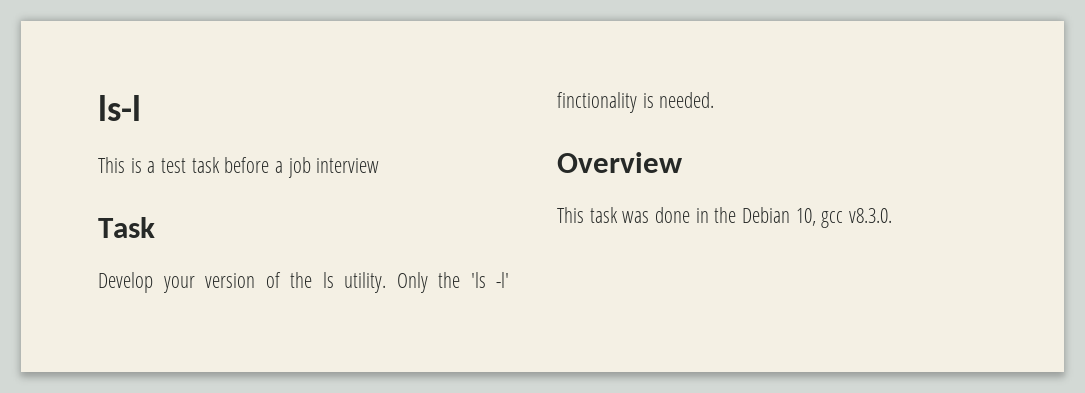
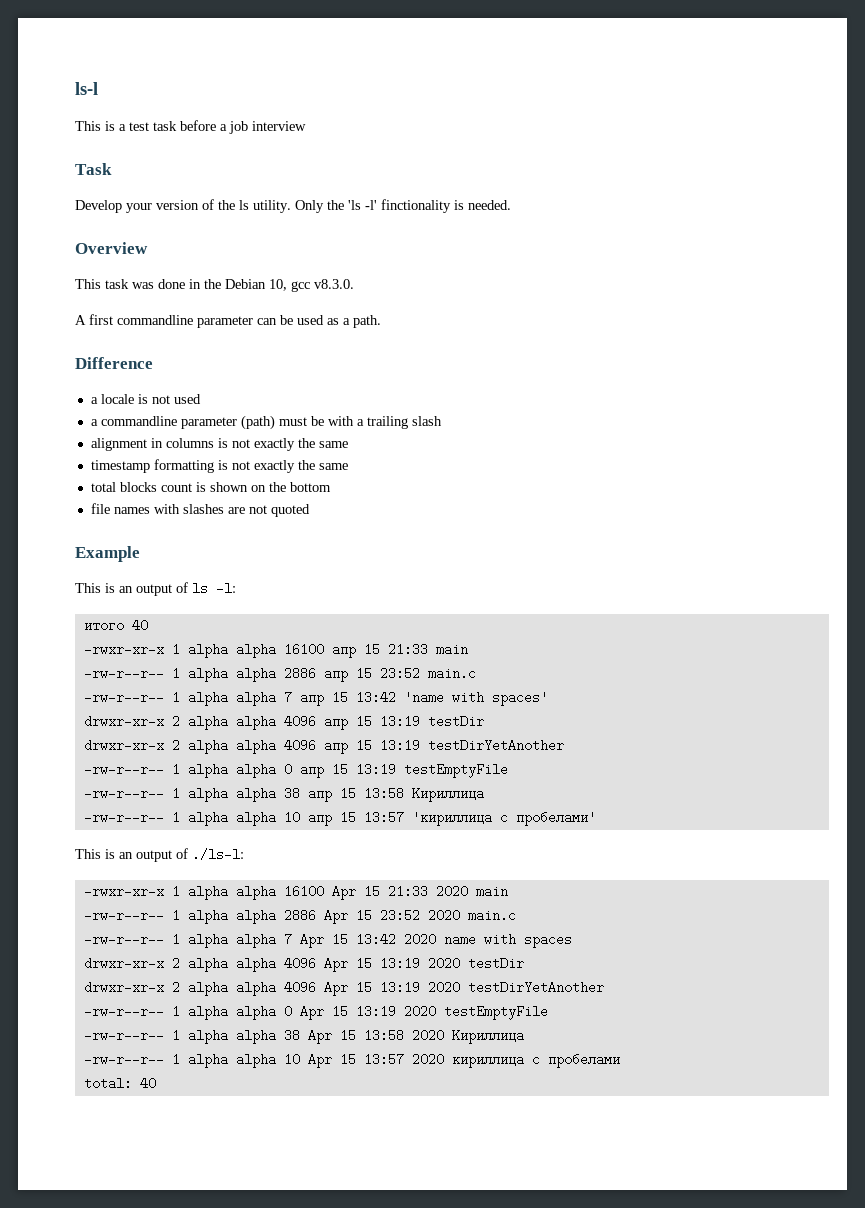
+ A first commandline parameter can be used as a path.
+ Difference
+ a locale is not used
+ a commandline parameter (path) must be with a trailing slash
+ alignment in columns is not exactly the same
+ timestamp formatting is not exactly the same
+ total blocks count is shown on the bottom
+ file names with slashes are not quoted
+ Example
+ This is an output of ls -l:
+ итого 40
+ -rwxr-xr-x 1 alpha alpha 16100 апр 15 21:33 main
+ -rw-r--r-- 1 alpha alpha 2886 апр 15 23:52 main.c
+ -rw-r--r-- 1 alpha alpha 7 апр 15 13:42 'name with spaces'
+ drwxr-xr-x 2 alpha alpha 4096 апр 15 13:19 testDir
+ drwxr-xr-x 2 alpha alpha 4096 апр 15 13:19 testDirYetAnother
+ -rw-r--r-- 1 alpha alpha 0 апр 15 13:19 testEmptyFile
+ -rw-r--r-- 1 alpha alpha 38 апр 15 13:58 Кириллица
+ -rw-r--r-- 1 alpha alpha 10 апр 15 13:57 'кириллица с пробелами'
+ This is an output of ./ls-l:
+ -rwxr-xr-x 1 alpha alpha 16100 Apr 15 21:33 2020 main
+ -rw-r--r-- 1 alpha alpha 2886 Apr 15 23:52 2020 main.c
+ -rw-r--r-- 1 alpha alpha 7 Apr 15 13:42 2020 name with spaces
+ drwxr-xr-x 2 alpha alpha 4096 Apr 15 13:19 2020 testDir
+ drwxr-xr-x 2 alpha alpha 4096 Apr 15 13:19 2020 testDirYetAnother
+ -rw-r--r-- 1 alpha alpha 0 Apr 15 13:19 2020 testEmptyFile
+ -rw-r--r-- 1 alpha alpha 38 Apr 15 13:58 2020 Кириллица
+ -rw-r--r-- 1 alpha alpha 10 Apr 15 13:57 2020 кириллица с пробелами
+ total: 40

